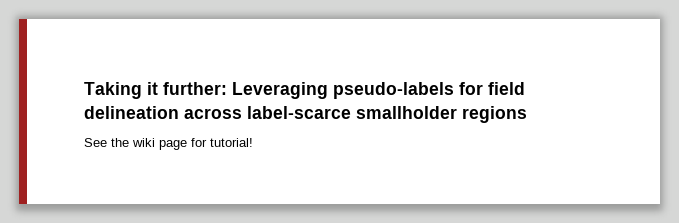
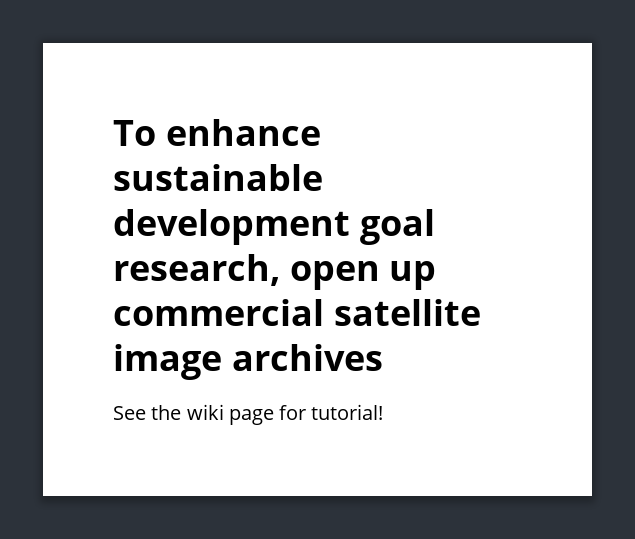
- Taking it further: Leveraging pseudo-labels for field delineation across label-scarce smallholder regions
+ To enhance sustainable development goal research, open up commercial satellite image archives

